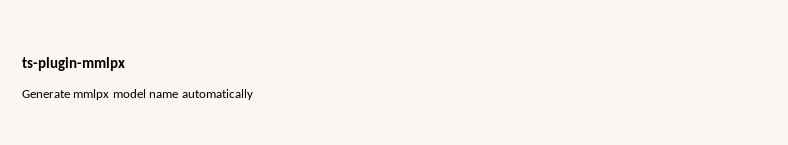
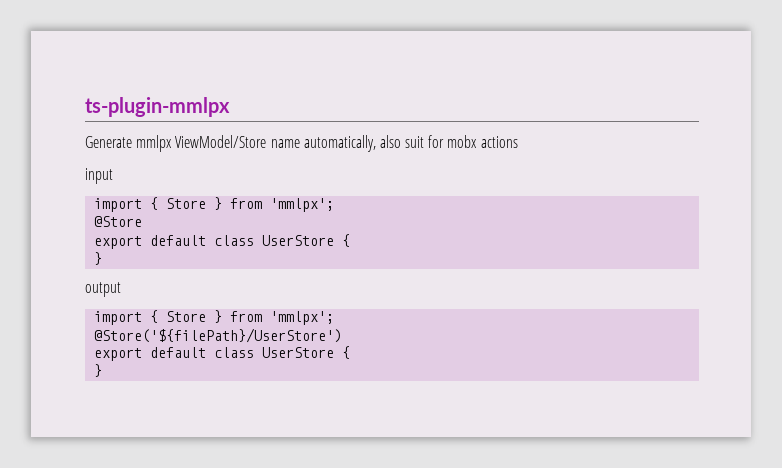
- Generate mmlpx model name automatically
+ Generate mmlpx ViewModel/Store name automatically, also suit for mobx actions
+ input
+ import { Store } from 'mmlpx';
+ @Store
+ export default class UserStore {
+ }
+ output
+ import { Store } from 'mmlpx';
+ @Store('${filePath}/UserStore')
+ export default class UserStore {
+ }

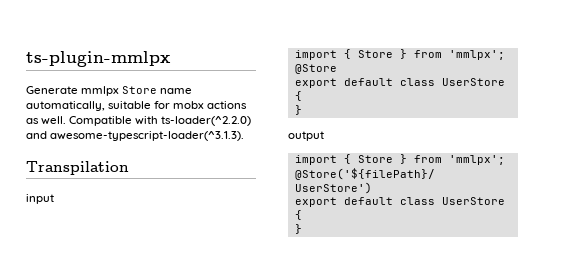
- Generate mmlpx ViewModel/Store name automatically, also suit for mobx actions
+ Generate mmlpx Store name automatically, suitable for mobx actions as well. Compatible with ts-loader(^2.2.0) and awesome-typescript-loader(^3.1.3).
+ Transpilation

